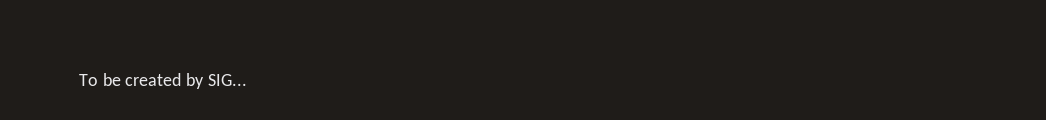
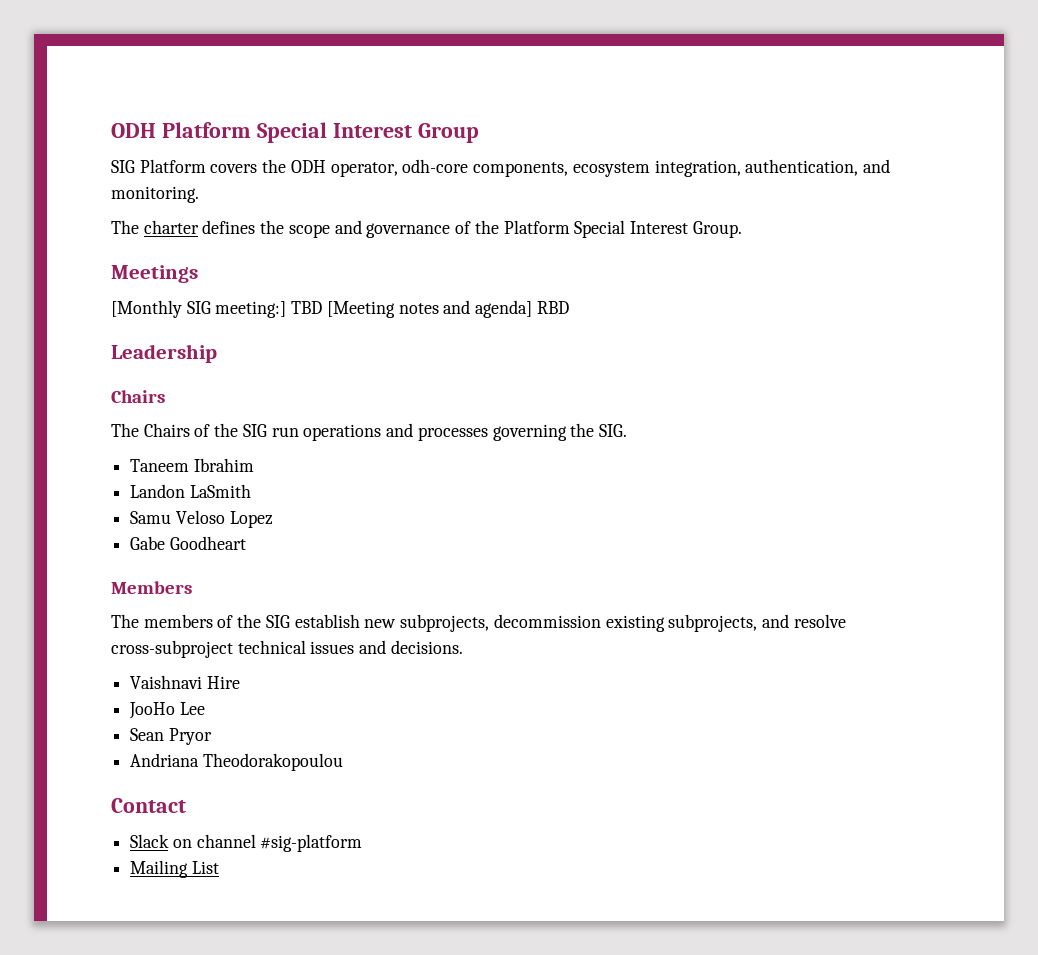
- To be created by SIG...
+ ODH Platform Special Interest Group
+ SIG Platform covers the ODH operator, odh-core components, ecosystem integration, authentication, and monitoring.
+ The charter defines the scope and governance of the Platform Special Interest Group.
+ Meetings
+ [Monthly SIG meeting:] TBD [Meeting notes and agenda] RBD
+ Leadership
+ Chairs
+ The Chairs of the SIG run operations and processes governing the SIG.
+ Taneem Ibrahim
+ Landon LaSmith
+ Samu Veloso Lopez
+ Gabe Goodheart
+ Members
+ The members of the SIG establish new subprojects, decommission existing subprojects, and resolve cross-subproject technical issues and decisions.
+ Vaishnavi Hire
+ JooHo Lee
+ Sean Pryor
+ Andriana Theodorakopoulou
+ Contact
+ Slack on channel #sig-platform
+ Mailing List

